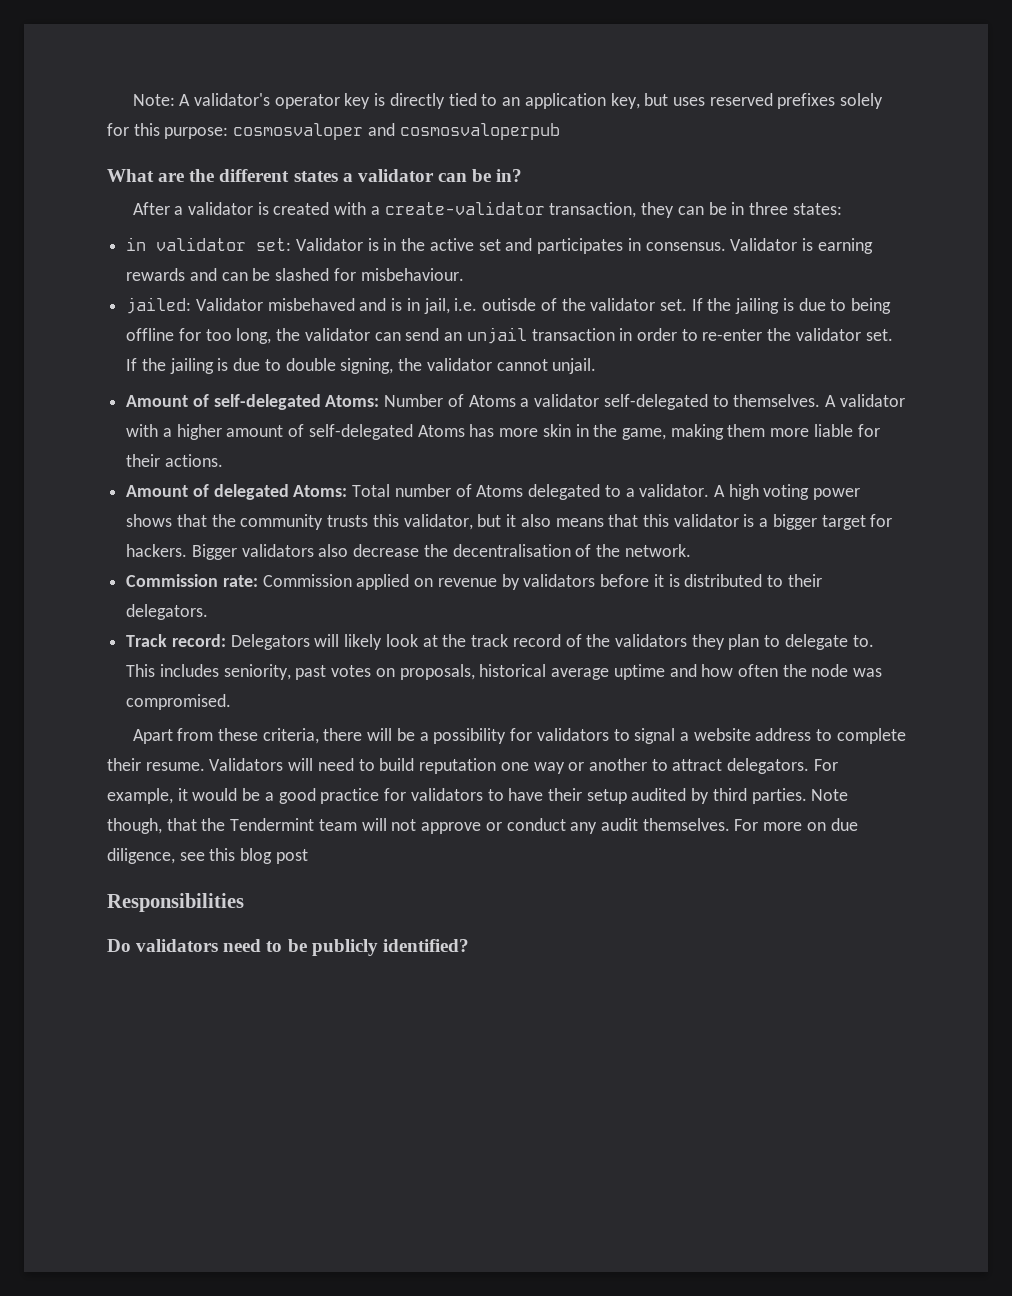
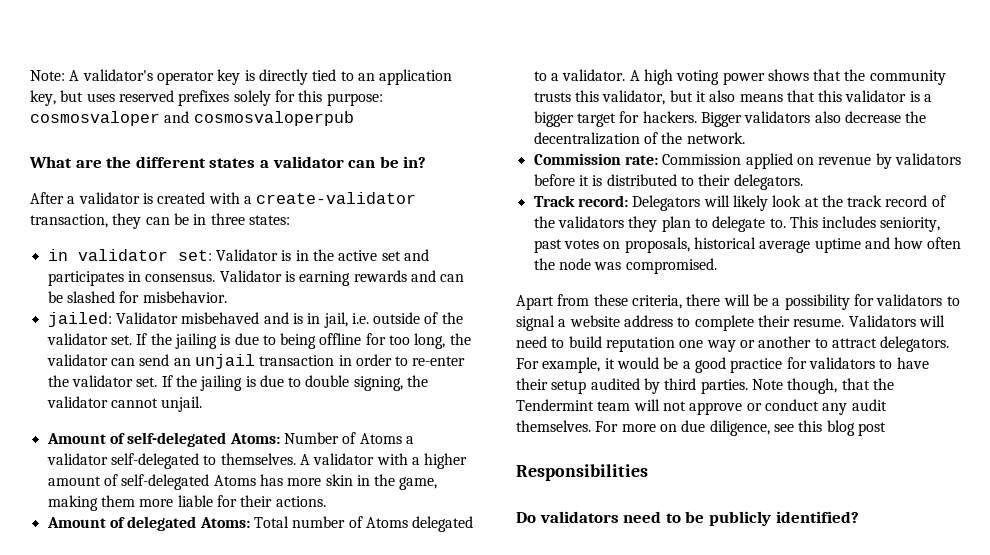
- Validator is earning rewards and can be slashed for misbehaviour.
+ Validator is earning rewards and can be slashed for misbehavior.
- jailed: Validator misbehaved and is in jail, i.e. outisde of the validator set.
+ jailed: Validator misbehaved and is in jail, i.e. outside of the validator set.
- Bigger validators also decrease the decentralisation of the network.
+ Bigger validators also decrease the decentralization of the network.

